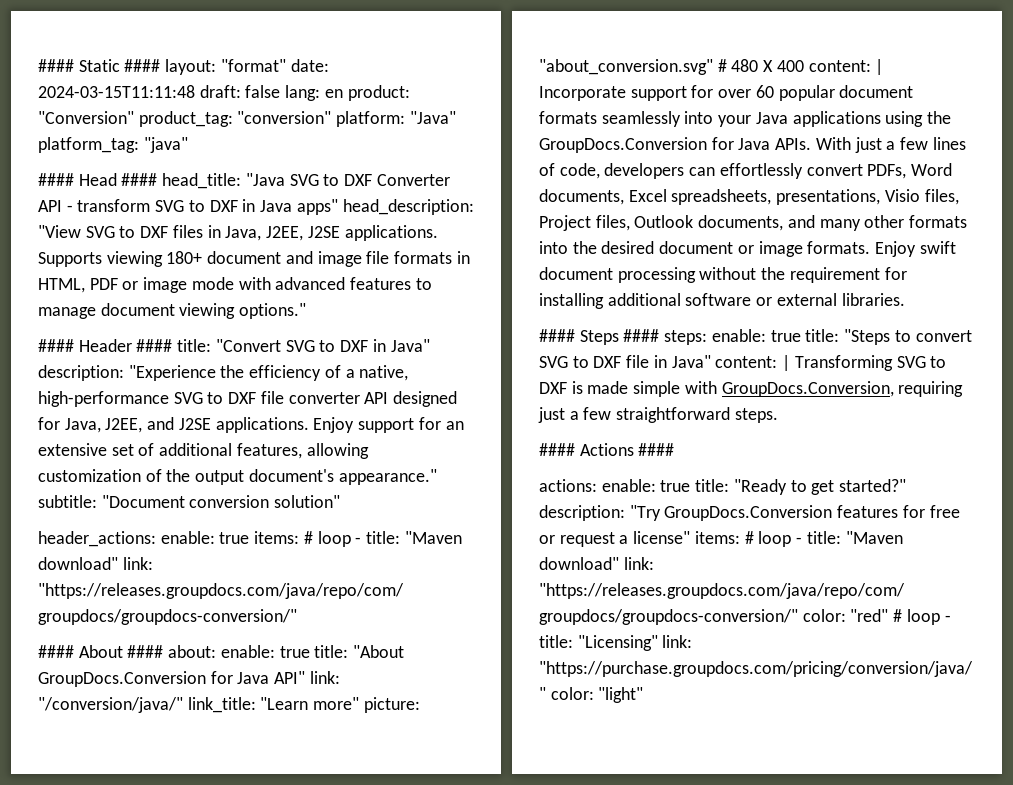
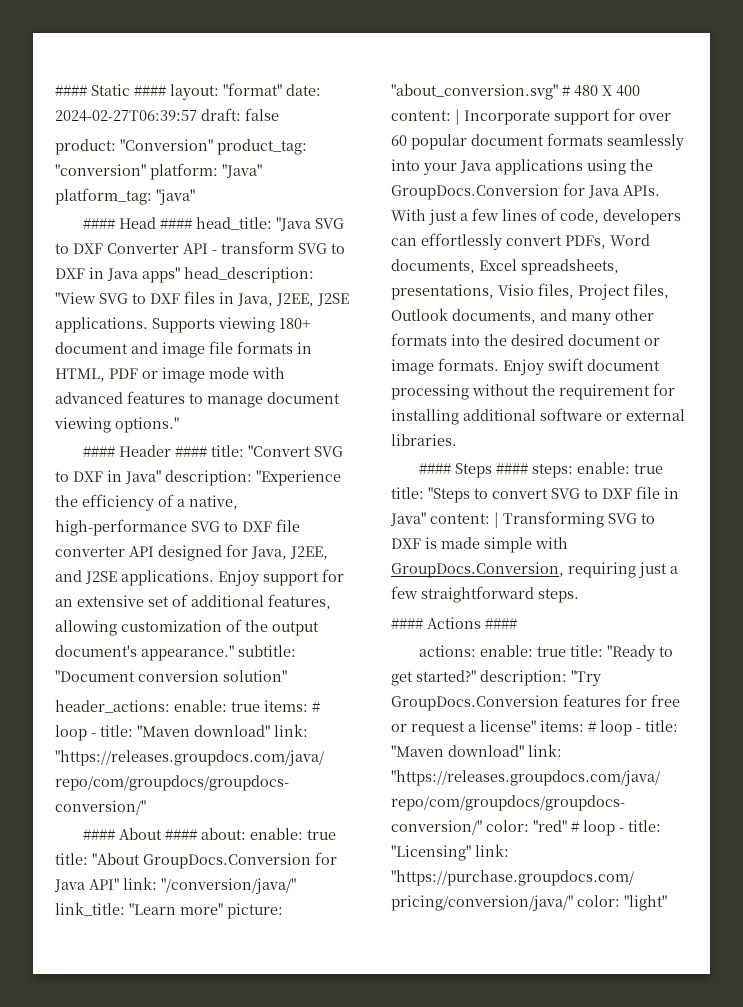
- #### Static #### layout: "format" date: 2024-03-15T11:11:48 draft: false lang: en product: "Conversion" product_tag: "conversion" platform: "Java" platform_tag: "java"
+ #### Static #### layout: "format" date: 2024-02-27T06:39:57 draft: false
+ product: "Conversion" product_tag: "conversion" platform: "Java" platform_tag: "java"

